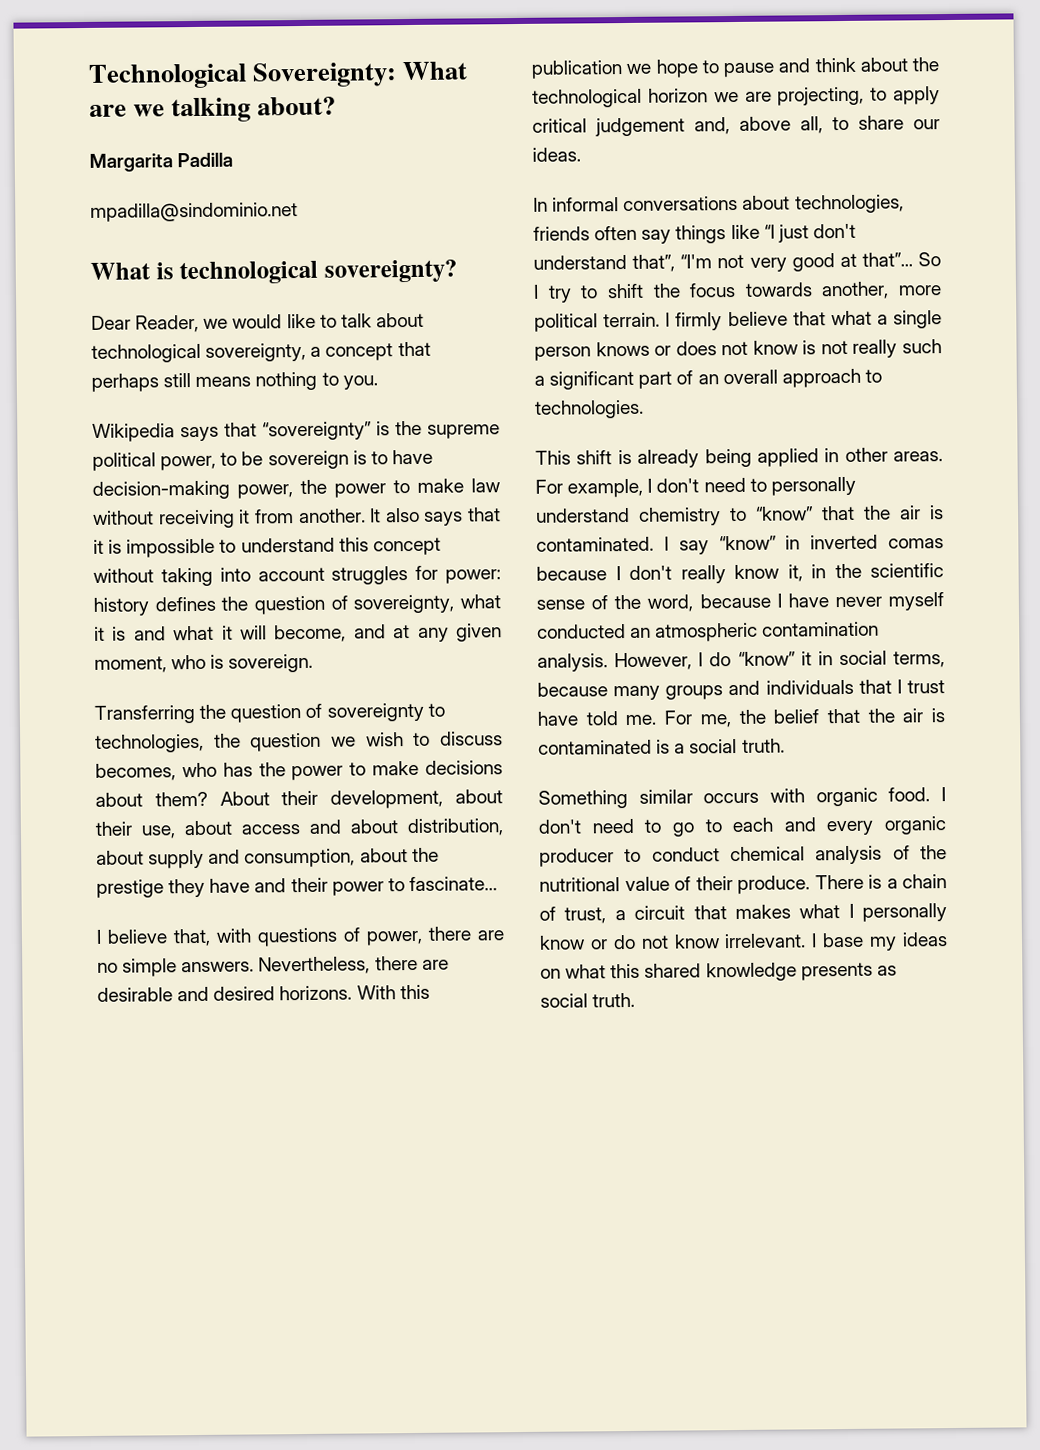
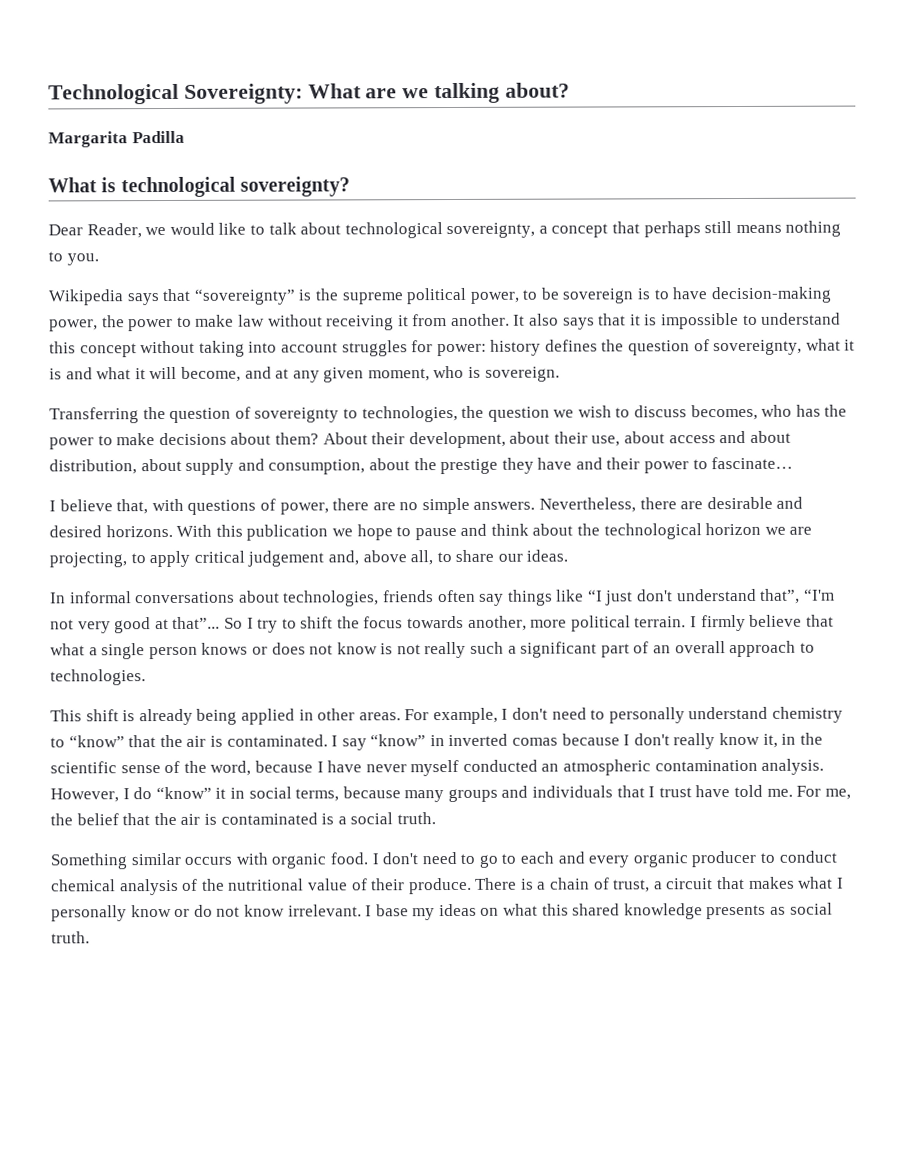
- mpadilla@sindominio.net

